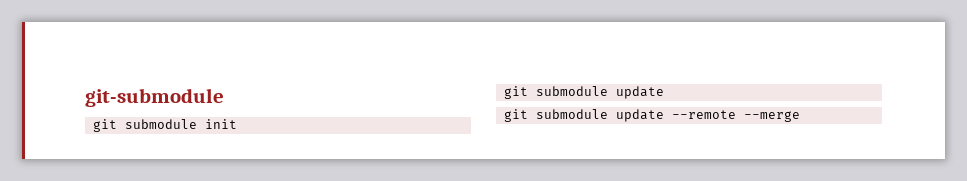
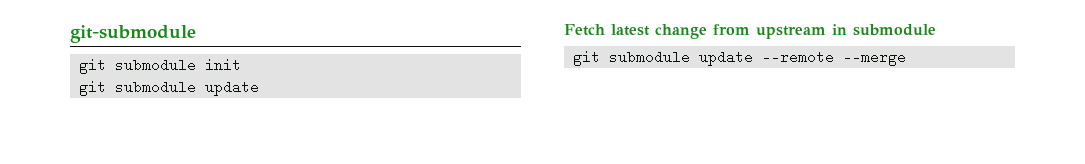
+ Fetch latest change from upstream in submodule

